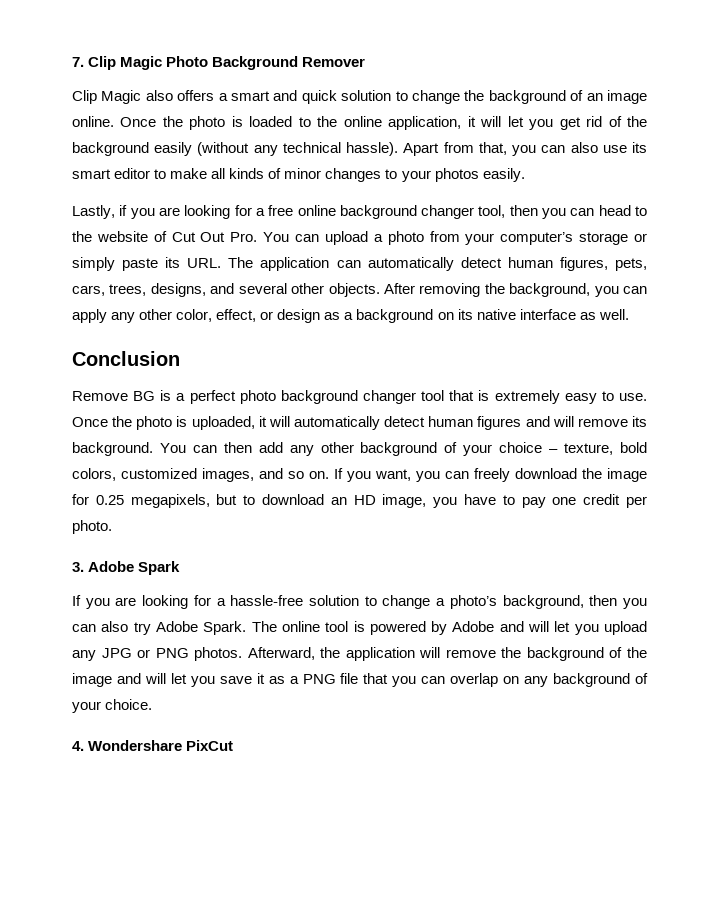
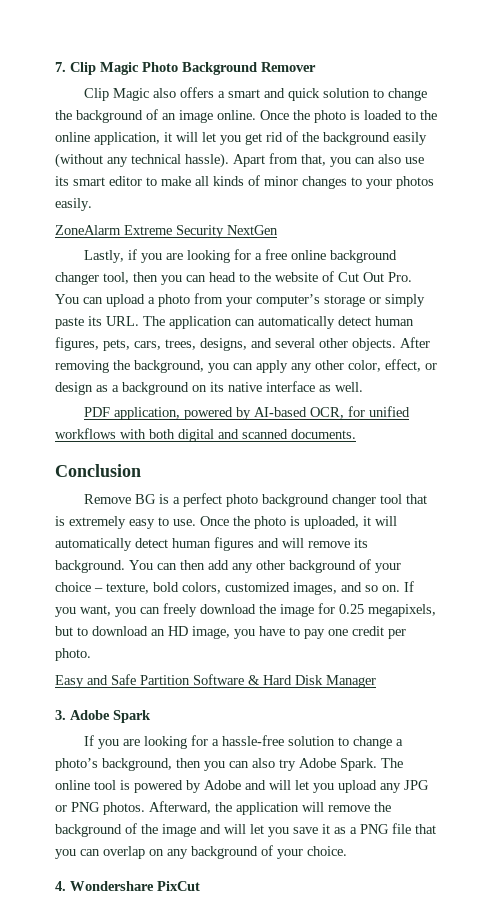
+ ZoneAlarm Extreme Security NextGen
+ PDF application, powered by AI-based OCR, for unified workflows with both digital and scanned documents.
+ Easy and Safe Partition Software & Hard Disk Manager

